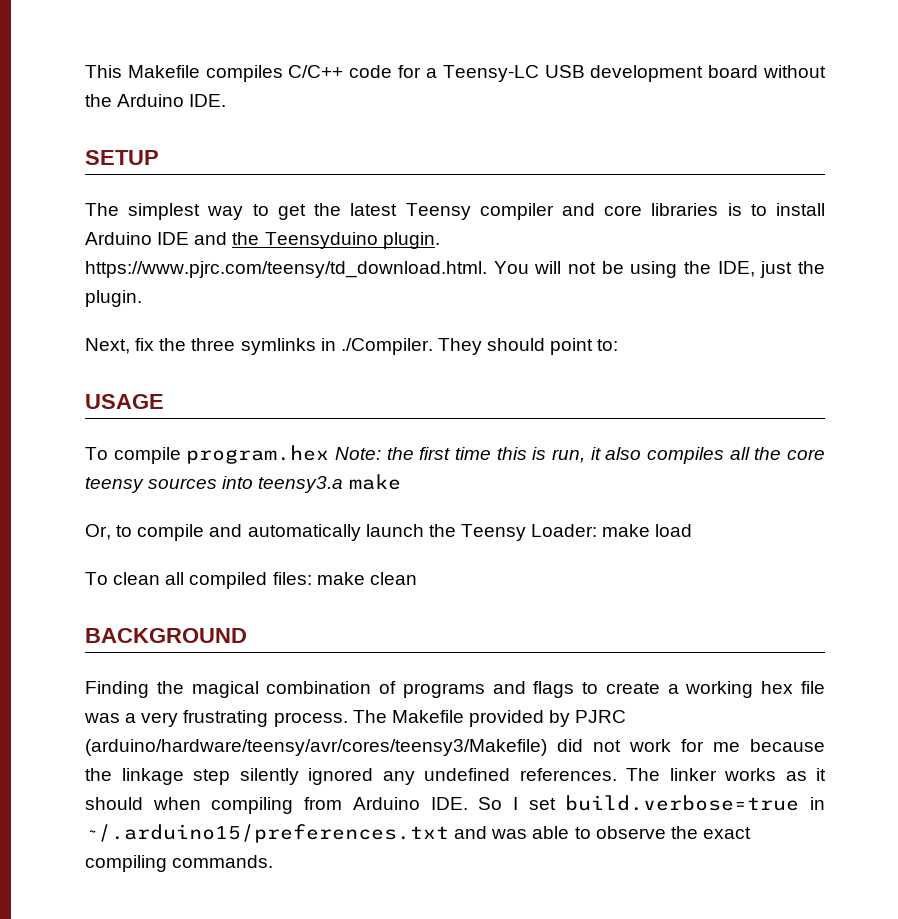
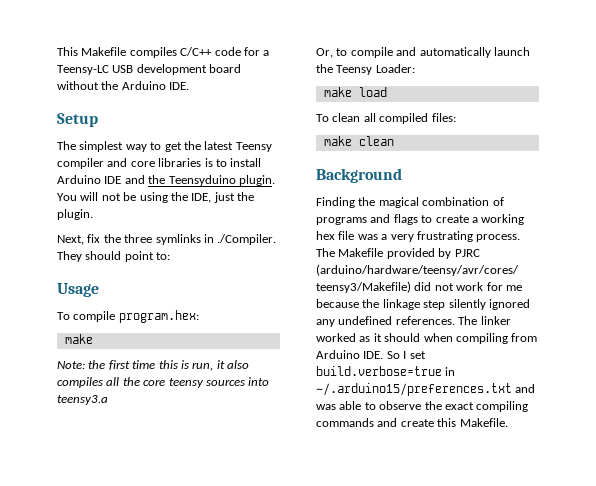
- SETUP
+ Setup
- The simplest way to get the latest Teensy compiler and core libraries is to install Arduino IDE and the Teensyduino plugin. https://www.pjrc.com/teensy/td_download.html. You will not be using the IDE, just the plugin.
+ The simplest way to get the latest Teensy compiler and core libraries is to install Arduino IDE and the Teensyduino plugin. You will not be using the IDE, just the plugin.
- USAGE
+ Usage
- To compile program.hex Note: the first time this is run, it also compiles all the core teensy sources into teensy3.a make
+ To compile program.hex:
+ make
+ Note: the first time this is run, it also compiles all the core teensy sources into teensy3.a
- Or, to compile and automatically launch the Teensy Loader: make load
+ Or, to compile and automatically launch the Teensy Loader:
+ make load
- To clean all compiled files: make clean
+ To clean all compiled files:
+ make clean
- BACKGROUND
+ Background
- The linker works as it should when compiling from Arduino IDE. So I set build.verbose=true in ~/.arduino15/preferences.txt and was able to observe the exact compiling commands.
+ The linker worked as it should when compiling from Arduino IDE. So I set build.verbose=true in ~/.arduino15/preferences.txt and was able to observe the exact compiling commands and create this Makefile.

